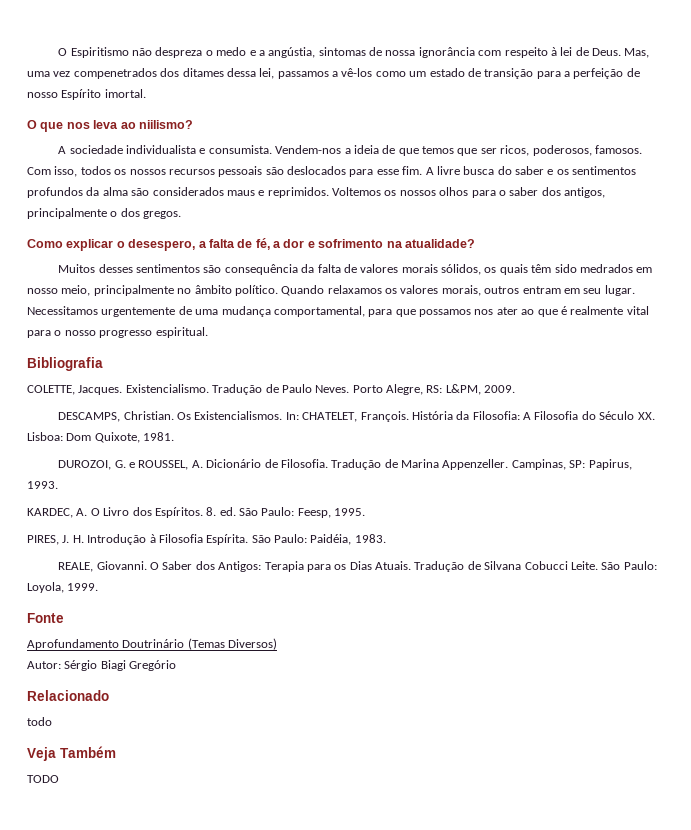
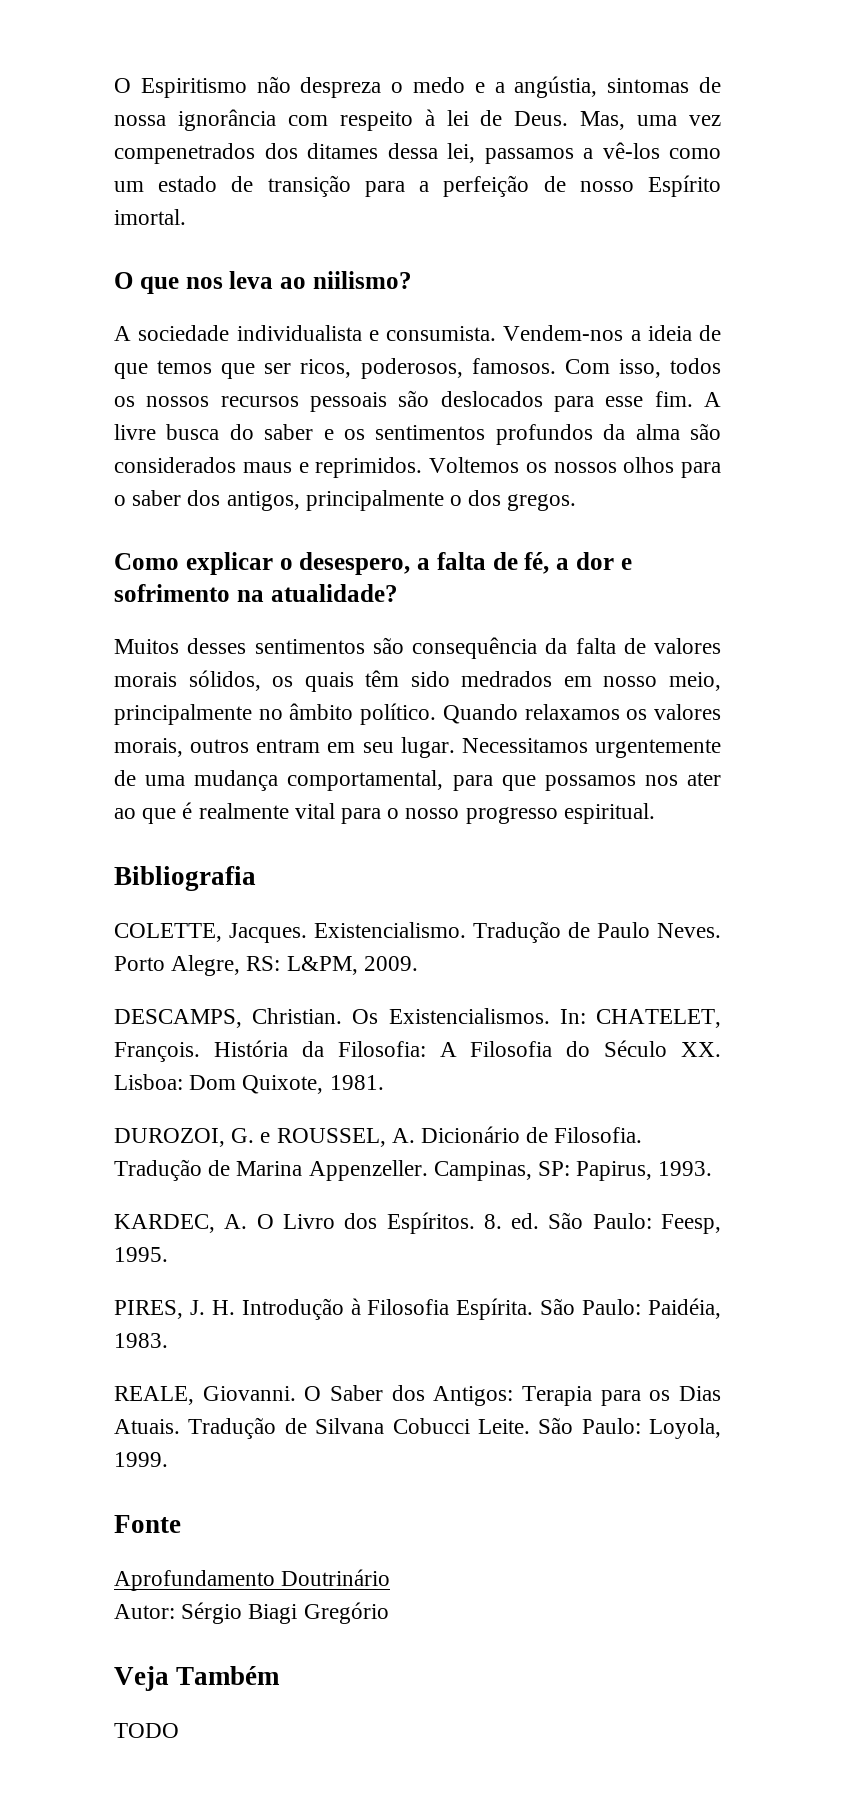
- Aprofundamento Doutrinário (Temas Diversos)
+ Aprofundamento Doutrinário
- Relacionado
- todo

